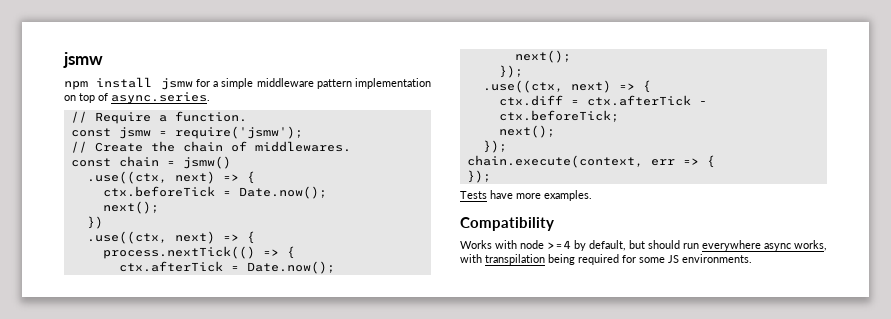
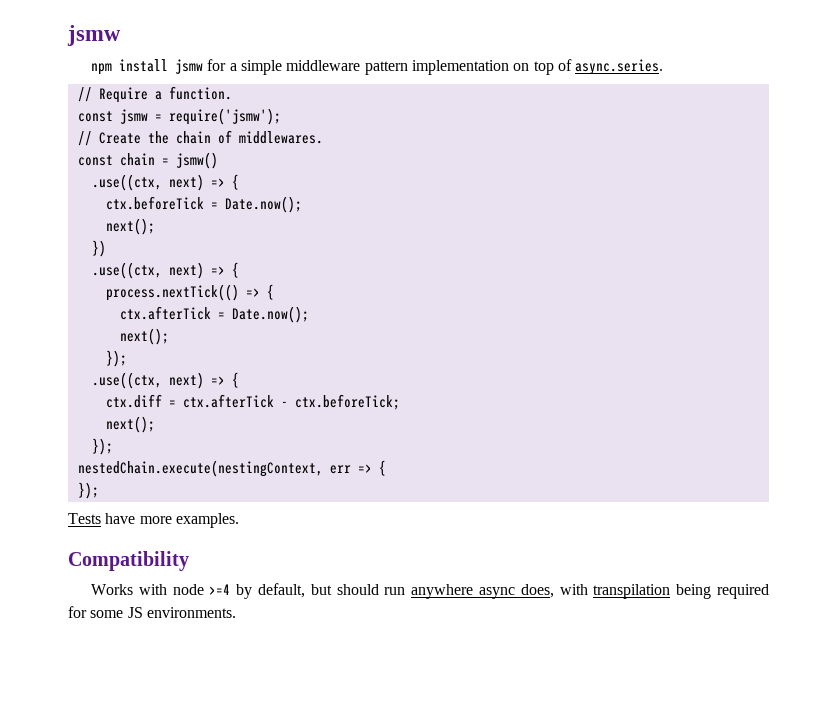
- chain.execute(context, err => {
+ nestedChain.execute(nestingContext, err => {
- Works with node >=4 by default, but should run everywhere async works, with transpilation being required for some JS environments.
+ Works with node >=4 by default, but should run anywhere async does, with transpilation being required for some JS environments.

